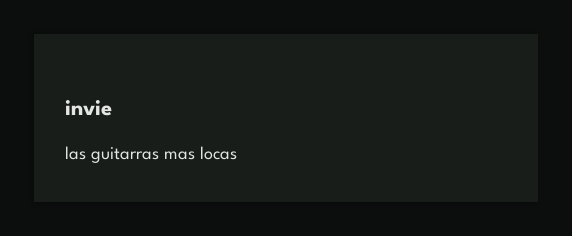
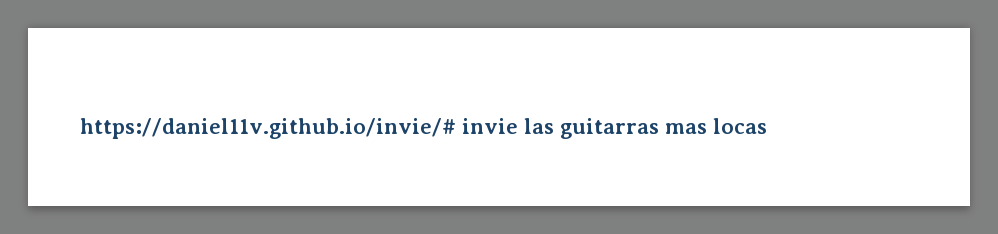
- invie
- las guitarras mas locas
+ https://daniel11v.github.io/invie/# invie las guitarras mas locas

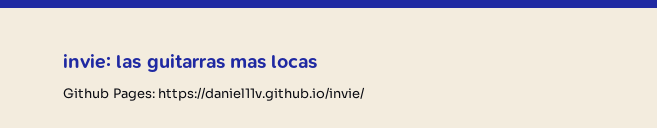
- https://daniel11v.github.io/invie/# invie las guitarras mas locas
+ invie: las guitarras mas locas
+ Github Pages: https://daniel11v.github.io/invie/

